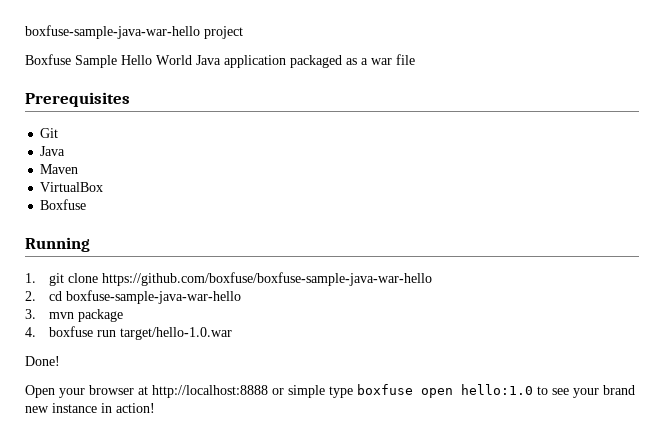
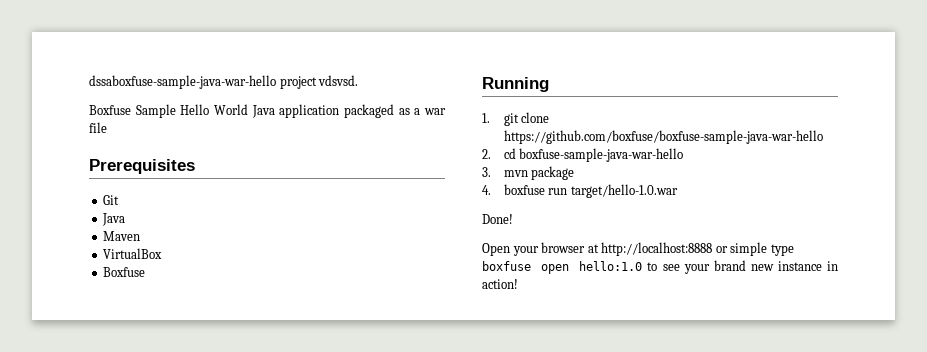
- boxfuse-sample-java-war-hello project
+ dssaboxfuse-sample-java-war-hello project vdsvsd.

